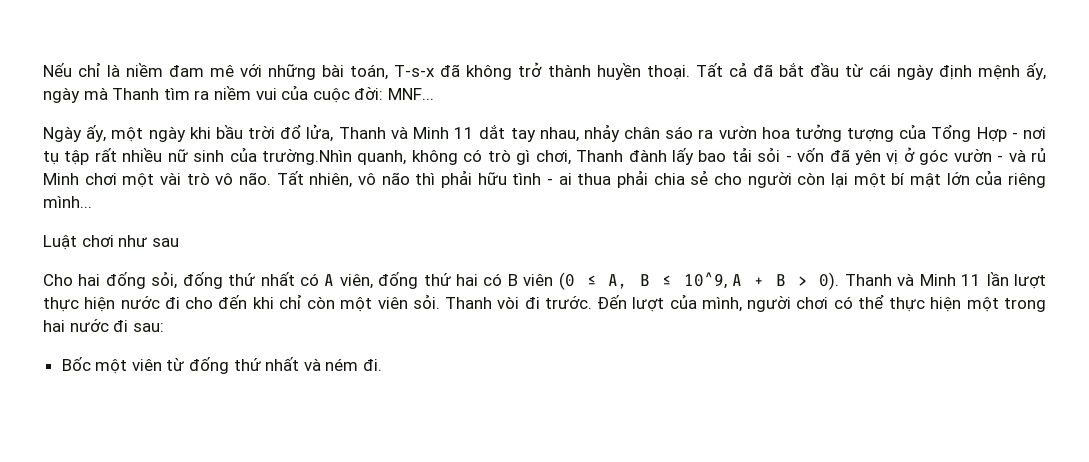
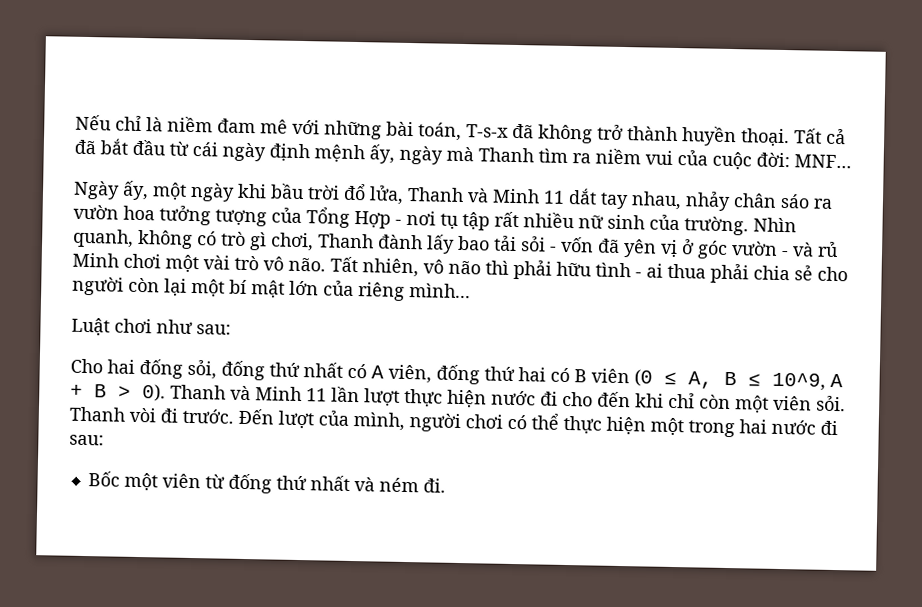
- Ngày ấy, một ngày khi bầu trời đổ lửa, Thanh và Minh 11 dắt tay nhau, nhảy chân sáo ra vườn hoa tưởng tượng của Tổng Hợp - nơi tụ tập rất nhiều nữ sinh của trường.Nhìn quanh, không có trò gì chơi, Thanh đành lấy bao tải sỏi - vốn đã yên vị ở góc vườn - và rủ Minh chơi một vài trò vô não.
+ Ngày ấy, một ngày khi bầu trời đổ lửa, Thanh và Minh 11 dắt tay nhau, nhảy chân sáo ra vườn hoa tưởng tượng của Tổng Hợp - nơi tụ tập rất nhiều nữ sinh của trường. Nhìn quanh, không có trò gì chơi, Thanh đành lấy bao tải sỏi - vốn đã yên vị ở góc vườn - và rủ Minh chơi một vài trò vô não.
- Luật chơi như sau
+ Luật chơi như sau:

